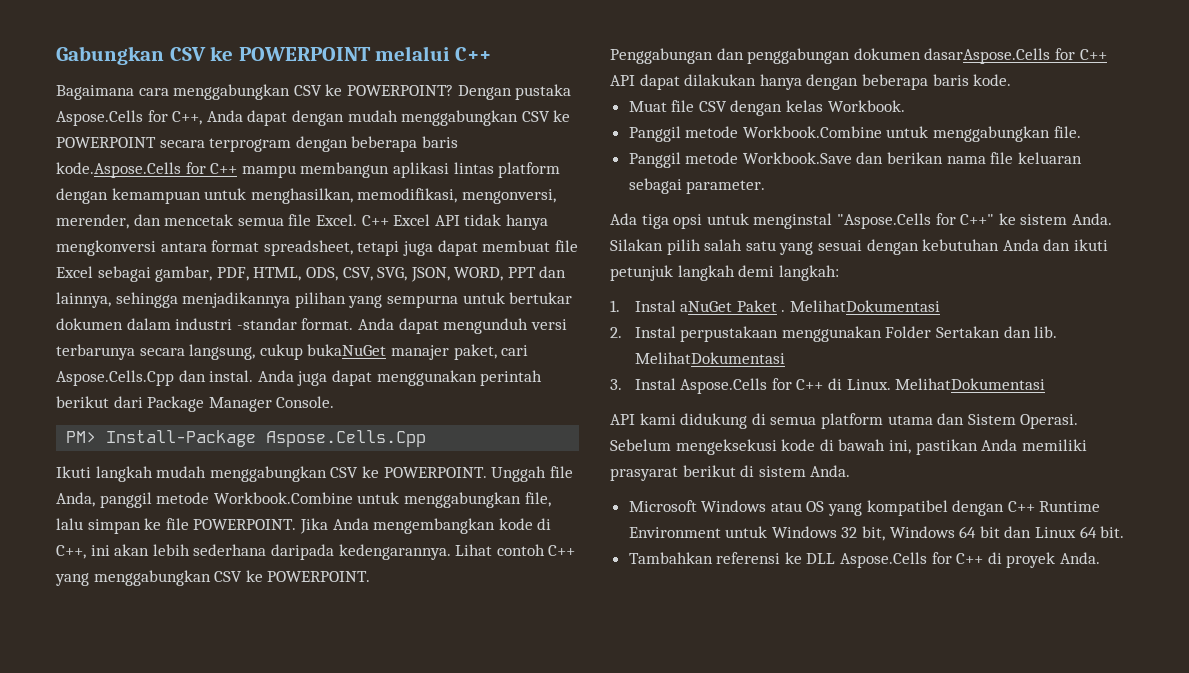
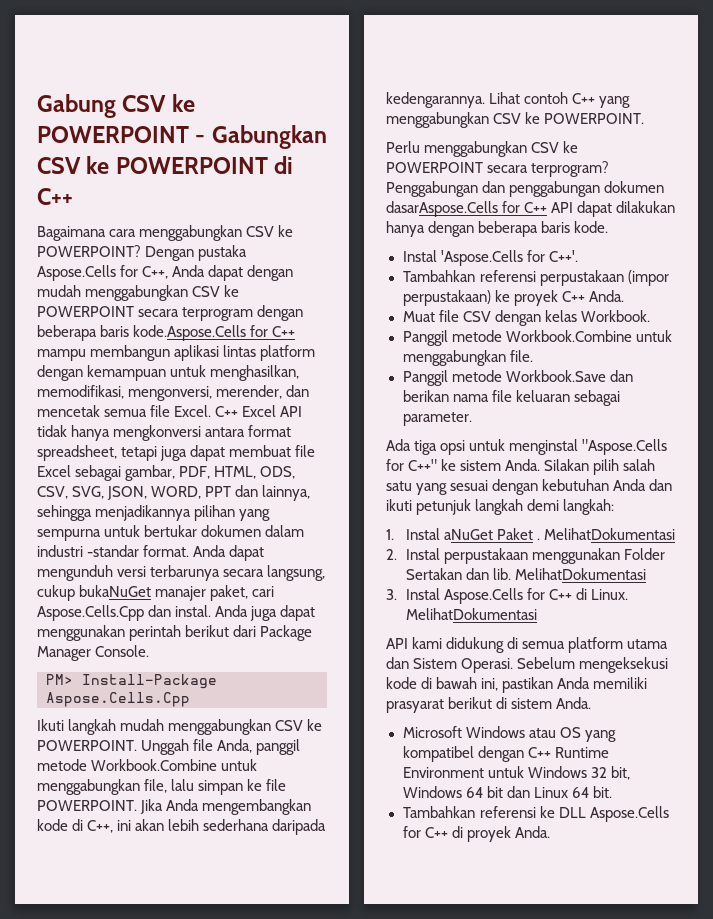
- Gabungkan CSV ke POWERPOINT melalui C++
+ Gabung CSV ke POWERPOINT - Gabungkan CSV ke POWERPOINT di C++
+ Perlu menggabungkan CSV ke POWERPOINT secara terprogram?
+ Instal 'Aspose.Cells for C++'.
+ Tambahkan referensi perpustakaan (impor perpustakaan) ke proyek C++ Anda.

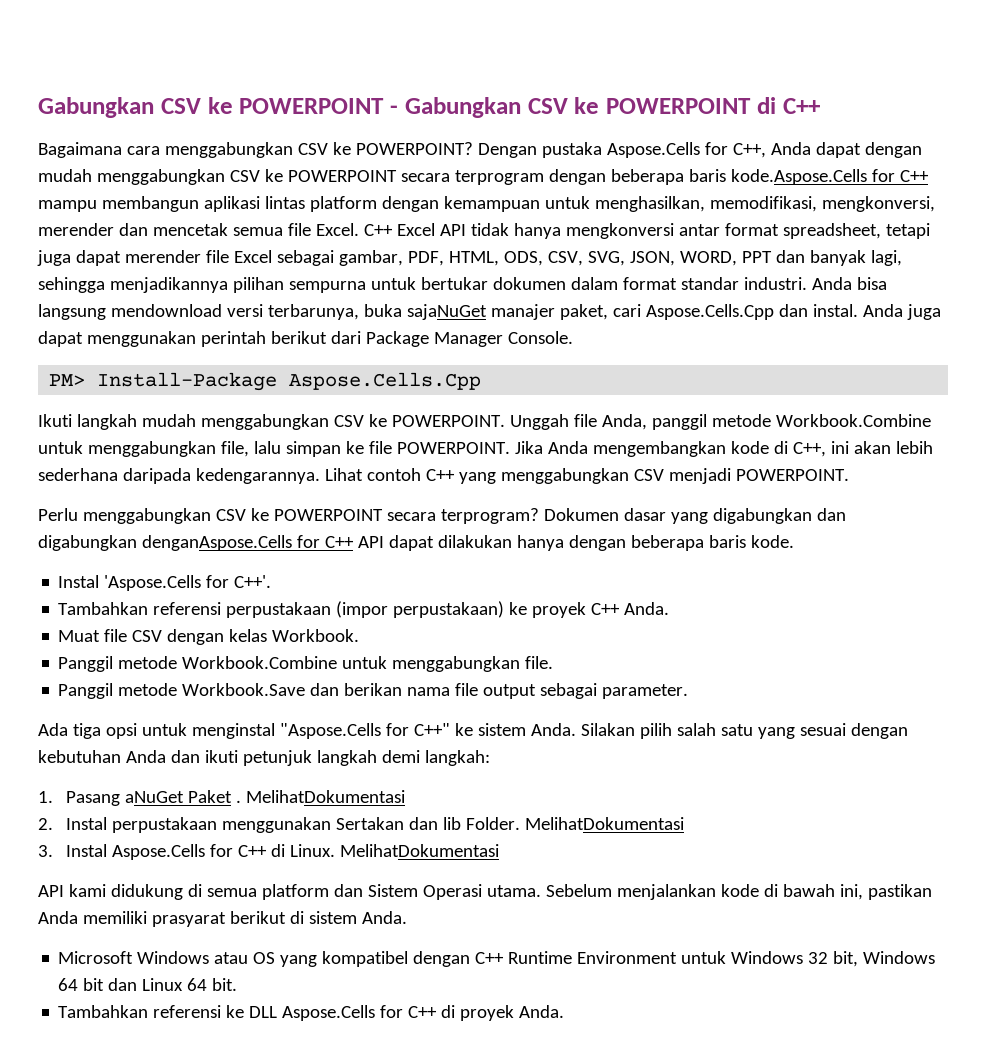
- Gabung CSV ke POWERPOINT - Gabungkan CSV ke POWERPOINT di C++
+ Gabungkan CSV ke POWERPOINT - Gabungkan CSV ke POWERPOINT di C++
- Dengan pustaka Aspose.Cells for C++, Anda dapat dengan mudah menggabungkan CSV ke POWERPOINT secara terprogram dengan beberapa baris kode.Aspose.Cells for C++ mampu membangun aplikasi lintas platform dengan kemampuan untuk menghasilkan, memodifikasi, mengonversi, merender, dan mencetak semua file Excel.
+ Dengan pustaka Aspose.Cells for C++, Anda dapat dengan mudah menggabungkan CSV ke POWERPOINT secara terprogram dengan beberapa baris kode.Aspose.Cells for C++ mampu membangun aplikasi lintas platform dengan kemampuan untuk menghasilkan, memodifikasi, mengkonversi, merender dan mencetak semua file Excel.
- C++ Excel API tidak hanya mengkonversi antara format spreadsheet, tetapi juga dapat membuat file Excel sebagai gambar, PDF, HTML, ODS, CSV, SVG, JSON, WORD, PPT dan lainnya, sehingga menjadikannya pilihan yang sempurna untuk bertukar dokumen dalam industri -standar format. Anda dapat mengunduh versi terbarunya secara langsung, cukup bukaNuGet manajer paket, cari Aspose.Cells.Cpp dan instal.
+ C++ Excel API tidak hanya mengkonversi antar format spreadsheet, tetapi juga dapat merender file Excel sebagai gambar, PDF, HTML, ODS, CSV, SVG, JSON, WORD, PPT dan banyak lagi, sehingga menjadikannya pilihan sempurna untuk bertukar dokumen dalam format standar industri. Anda bisa langsung mendownload versi terbarunya, buka sajaNuGet manajer paket, cari Aspose.Cells.Cpp dan instal.
- Lihat contoh C++ yang menggabungkan CSV ke POWERPOINT.
+ Lihat contoh C++ yang menggabungkan CSV menjadi POWERPOINT.
- Penggabungan dan penggabungan dokumen dasarAspose.Cells for C++ API dapat dilakukan hanya dengan beberapa baris kode.
+ Dokumen dasar yang digabungkan dan digabungkan denganAspose.Cells for C++ API dapat dilakukan hanya dengan beberapa baris kode.
- Panggil metode Workbook.Save dan berikan nama file keluaran sebagai parameter.
+ Panggil metode Workbook.Save dan berikan nama file output sebagai parameter.
- 1. Instal aNuGet Paket .
+ 1. Pasang aNuGet Paket .
- 2. Instal perpustakaan menggunakan Folder Sertakan dan lib.
+ 2. Instal perpustakaan menggunakan Sertakan dan lib Folder.
- API kami didukung di semua platform utama dan Sistem Operasi. Sebelum mengeksekusi kode di bawah ini, pastikan Anda memiliki prasyarat berikut di sistem Anda.
+ API kami didukung di semua platform dan Sistem Operasi utama. Sebelum menjalankan kode di bawah ini, pastikan Anda memiliki prasyarat berikut di sistem Anda.

